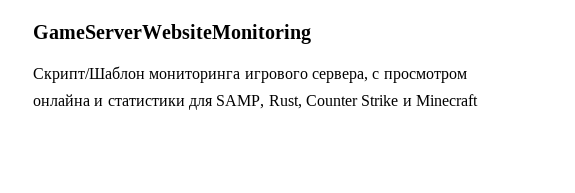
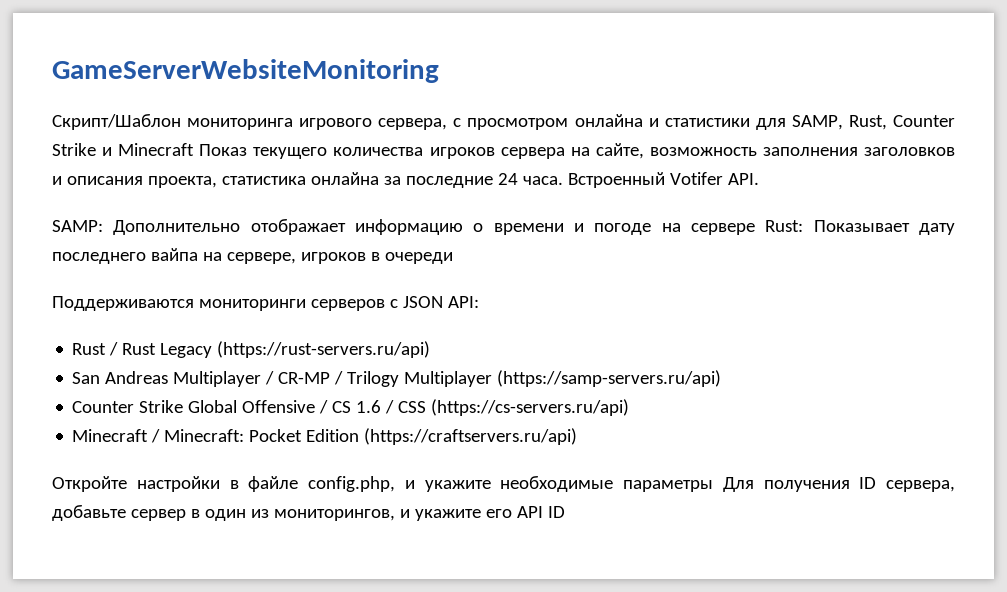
- Скрипт/Шаблон мониторинга игрового сервера, с просмотром онлайна и статистики для SAMP, Rust, Counter Strike и Minecraft
+ Скрипт/Шаблон мониторинга игрового сервера, с просмотром онлайна и статистики для SAMP, Rust, Counter Strike и Minecraft Показ текущего количества игроков сервера на сайте, возможность заполнения заголовков и описания проекта, статистика онлайна за последние 24 часа. Встроенный Votifer API.
+ SAMP: Дополнительно отображает информацию о времени и погоде на сервере Rust: Показывает дату последнего вайпа на сервере, игроков в очереди
+ Поддерживаются мониторинги серверов с JSON API:
+ Rust / Rust Legacy (https://rust-servers.ru/api)
+ San Andreas Multiplayer / CR-MP / Trilogy Multiplayer (https://samp-servers.ru/api)
+ Counter Strike Global Offensive / CS 1.6 / CSS (https://cs-servers.ru/api)
+ Minecraft / Minecraft: Pocket Edition (https://craftservers.ru/api)
+ Откройте настройки в файле config.php, и укажите необходимые параметры Для получения ID сервера, добавьте сервер в один из мониторингов, и укажите его API ID

